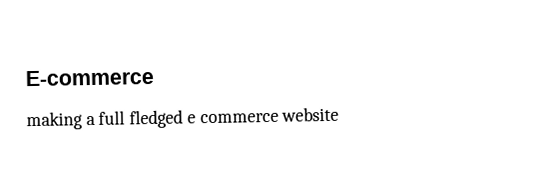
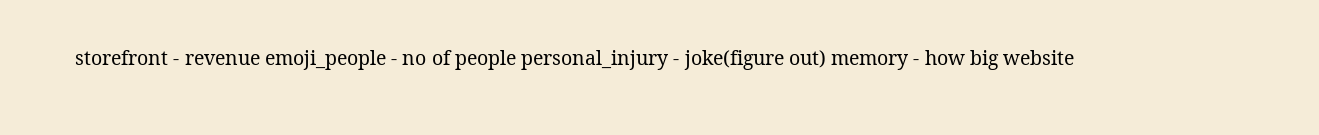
- E-commerce
- making a full fledged e commerce website
+ storefront - revenue emoji_people - no of people personal_injury - joke(figure out) memory - how big website

